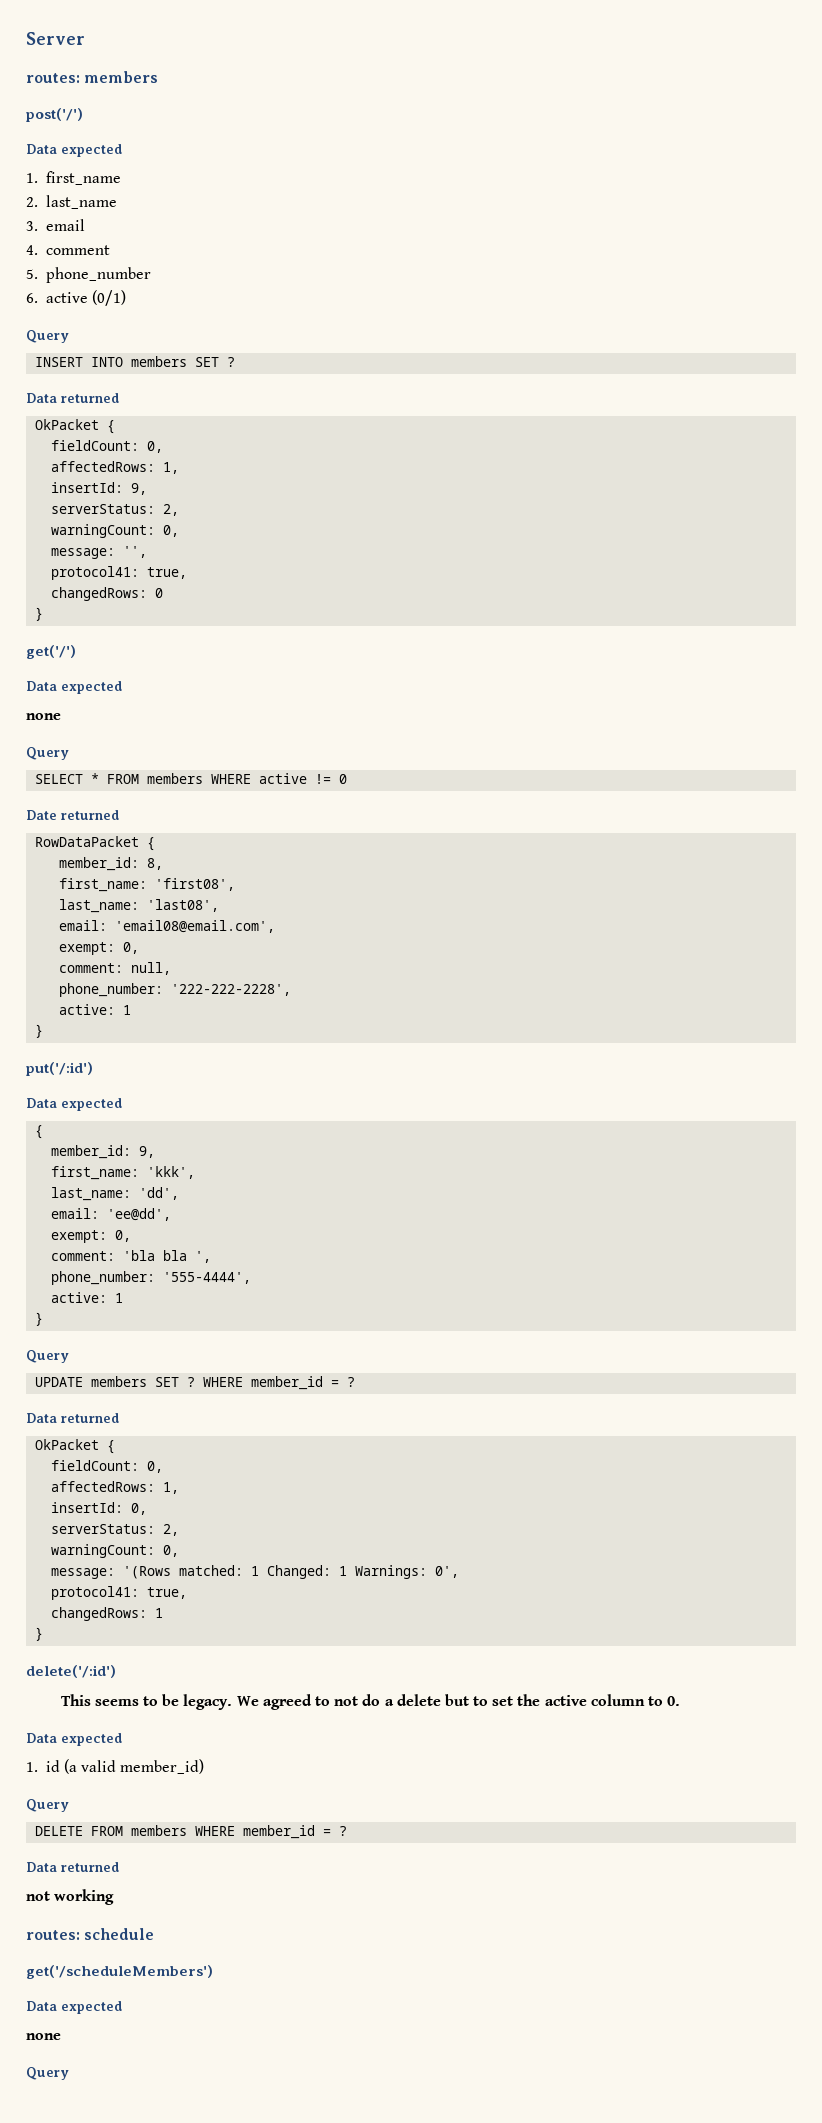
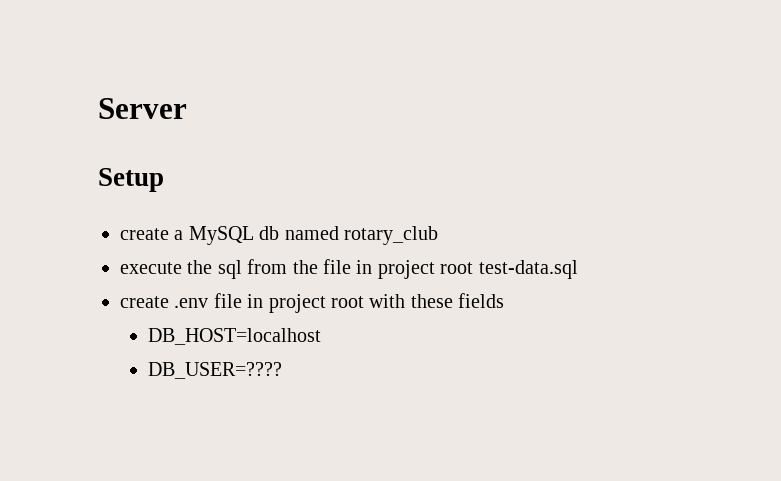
- routes: members
- post('/')
- Data expected
- 1. first_name
- 2. last_name
- 3. email
- 4. comment
- 5. phone_number
- 6. active (0/1)
- Query
- INSERT INTO members SET ?
- Data returned
- OkPacket {
- fieldCount: 0,
- affectedRows: 1,
- insertId: 9,
- serverStatus: 2,
- warningCount: 0,
- message: '',
- protocol41: true,
- changedRows: 0
- }
- get('/')
- Data expected
- none
- Query
- SELECT * FROM members WHERE active != 0
- Date returned
- RowDataPacket {
- member_id: 8,
- first_name: 'first08',
- last_name: 'last08',
- email: 'email08@email.com',
- exempt: 0,
- comment: null,
- phone_number: '222-222-2228',
- active: 1
- }
- put('/:id')
- Data expected
- {
- member_id: 9,
- first_name: 'kkk',
- last_name: 'dd',
- email: 'ee@dd',
- exempt: 0,
- comment: 'bla bla ',
- phone_number: '555-4444',
- active: 1
- }
- Query
- UPDATE members SET ? WHERE member_id = ?
- Data returned
- OkPacket {
- fieldCount: 0,
- affectedRows: 1,
- insertId: 0,
- serverStatus: 2,
- warningCount: 0,
- message: '(Rows matched: 1 Changed: 1 Warnings: 0',
- protocol41: true,
- changedRows: 1
- }
- delete('/:id')
- This seems to be legacy. We agreed to not do a delete but to set the active column to 0.
- Data expected
- 1. id (a valid member_id)
- Query
- DELETE FROM members WHERE member_id = ?
- Data returned
- not working
- routes: schedule
- get('/scheduleMembers')
- Data expected
- none
- Query
+ Setup
+ create a MySQL db named rotary_club
+ execute the sql from the file in project root test-data.sql
+ create .env file in project root with these fields
+ DB_HOST=localhost
+ DB_USER=????

